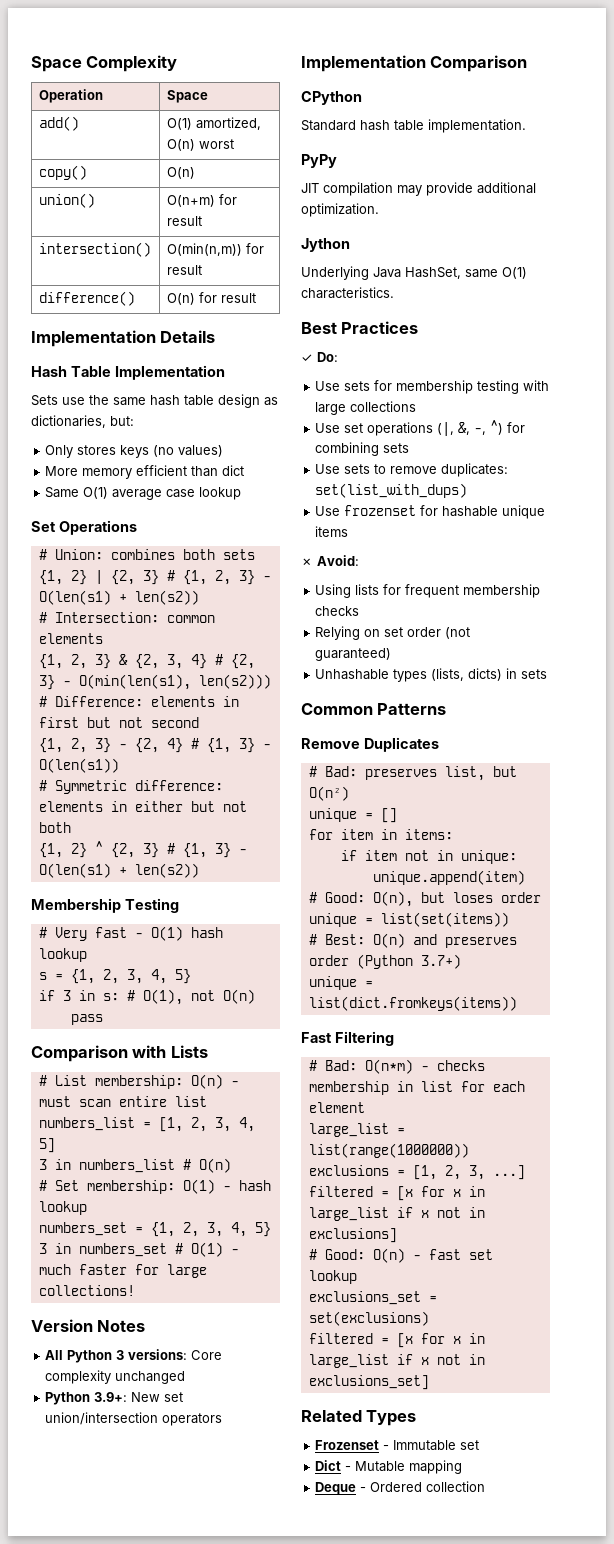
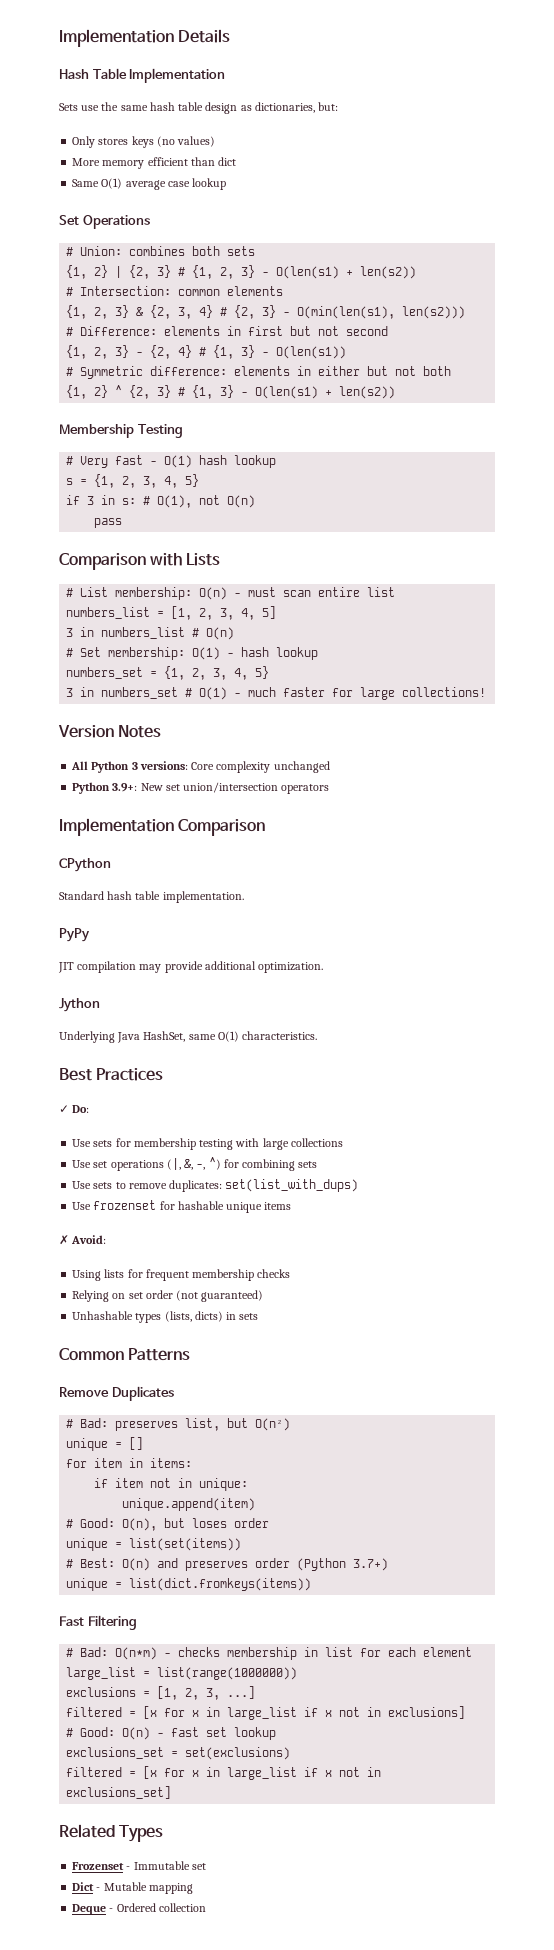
- Space Complexity
- Operation | Space
- add() | O(1) amortized, O(n) worst
- copy() | O(n)
- union() | O(n+m) for result
- intersection() | O(min(n,m)) for result
- difference() | O(n) for result

